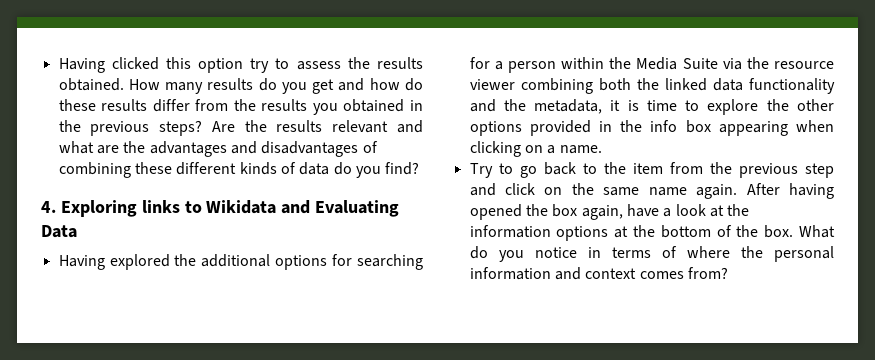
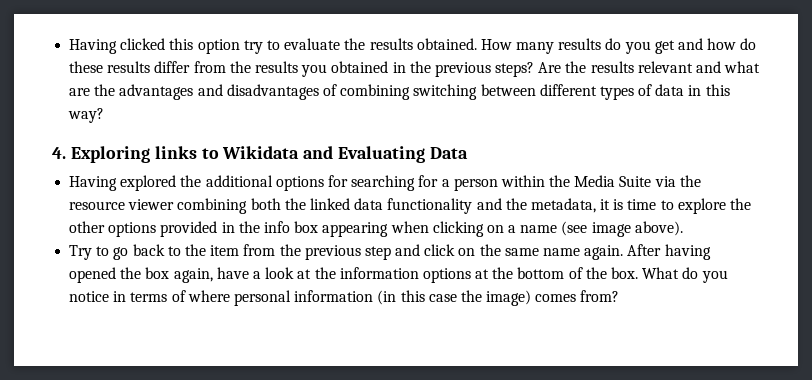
- Having clicked this option try to assess the results obtained.
+ Having clicked this option try to evaluate the results obtained.
- Are the results relevant and what are the advantages and disadvantages of combining these different kinds of data do you find?
+ Are the results relevant and what are the advantages and disadvantages of combining switching between different types of data in this way?
- Having explored the additional options for searching for a person within the Media Suite via the resource viewer combining both the linked data functionality and the metadata, it is time to explore the other options provided in the info box appearing when clicking on a name.
+ Having explored the additional options for searching for a person within the Media Suite via the resource viewer combining both the linked data functionality and the metadata, it is time to explore the other options provided in the info box appearing when clicking on a name (see image above).
- What do you notice in terms of where the personal information and context comes from?
+ What do you notice in terms of where personal information (in this case the image) comes from?

